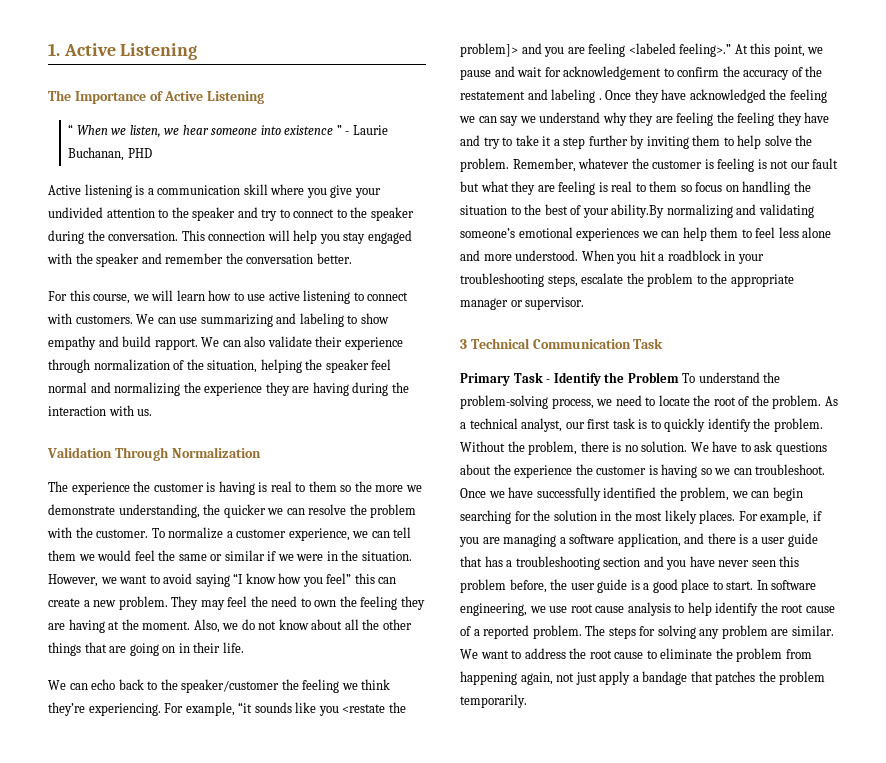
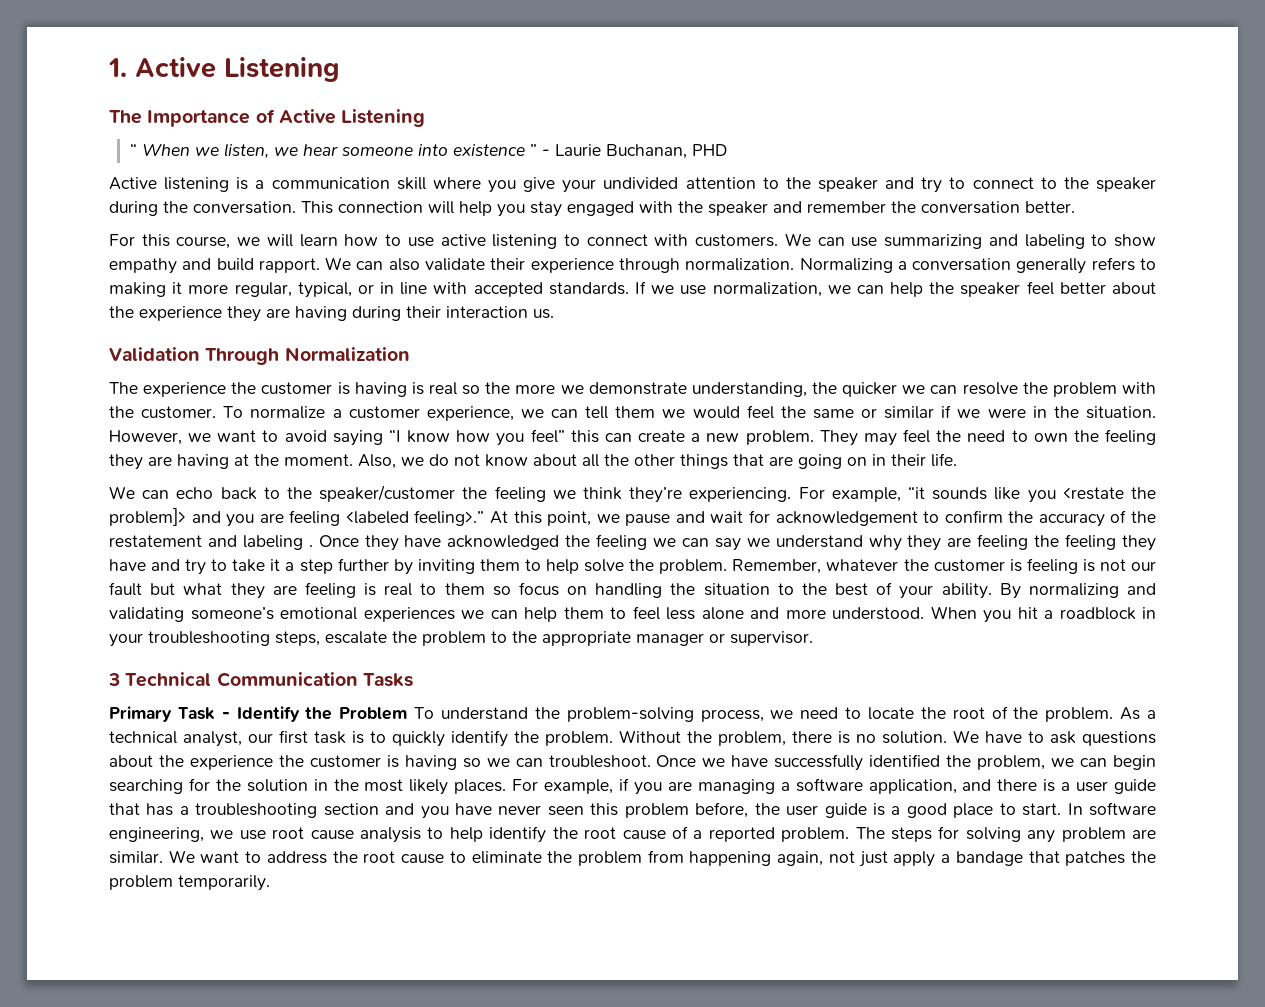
- We can also validate their experience through normalization of the situation, helping the speaker feel normal and normalizing the experience they are having during the interaction with us.
+ We can also validate their experience through normalization. Normalizing a conversation generally refers to making it more regular, typical, or in line with accepted standards. If we use normalization, we can help the speaker feel better about the experience they are having during their interaction us.
- The experience the customer is having is real to them so the more we demonstrate understanding, the quicker we can resolve the problem with the customer.
+ The experience the customer is having is real so the more we demonstrate understanding, the quicker we can resolve the problem with the customer.
- Remember, whatever the customer is feeling is not our fault but what they are feeling is real to them so focus on handling the situation to the best of your ability.By normalizing and validating someone’s emotional experiences we can help them to feel less alone and more understood.
+ Remember, whatever the customer is feeling is not our fault but what they are feeling is real to them so focus on handling the situation to the best of your ability. By normalizing and validating someone’s emotional experiences we can help them to feel less alone and more understood.
- 3 Technical Communication Task
+ 3 Technical Communication Tasks

